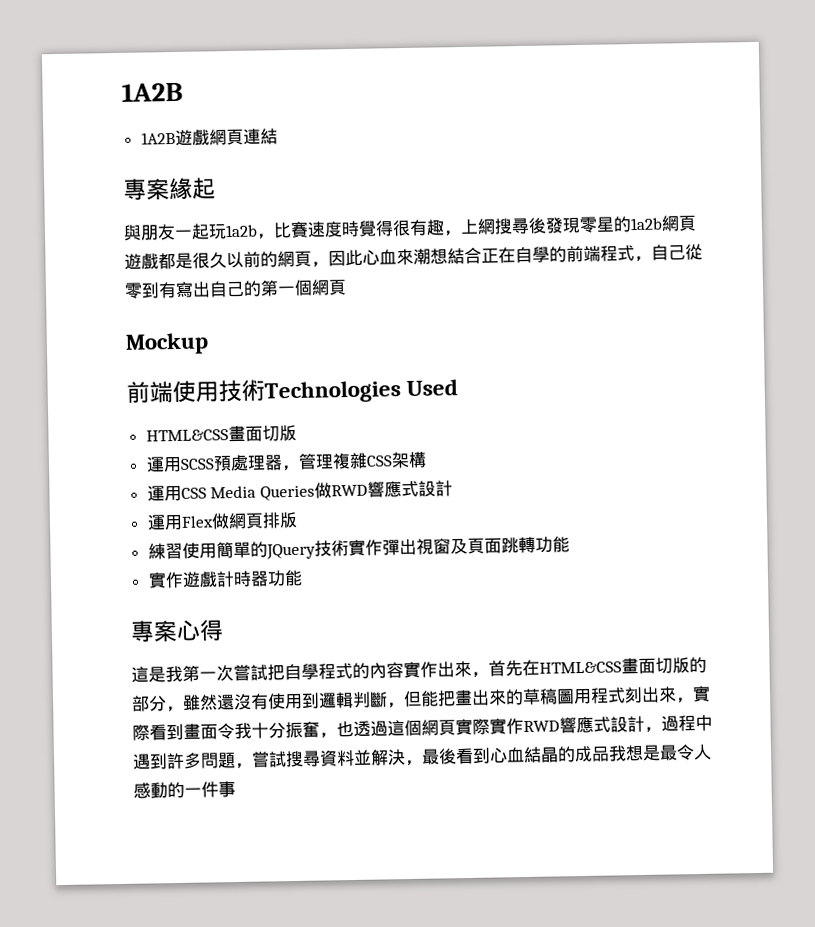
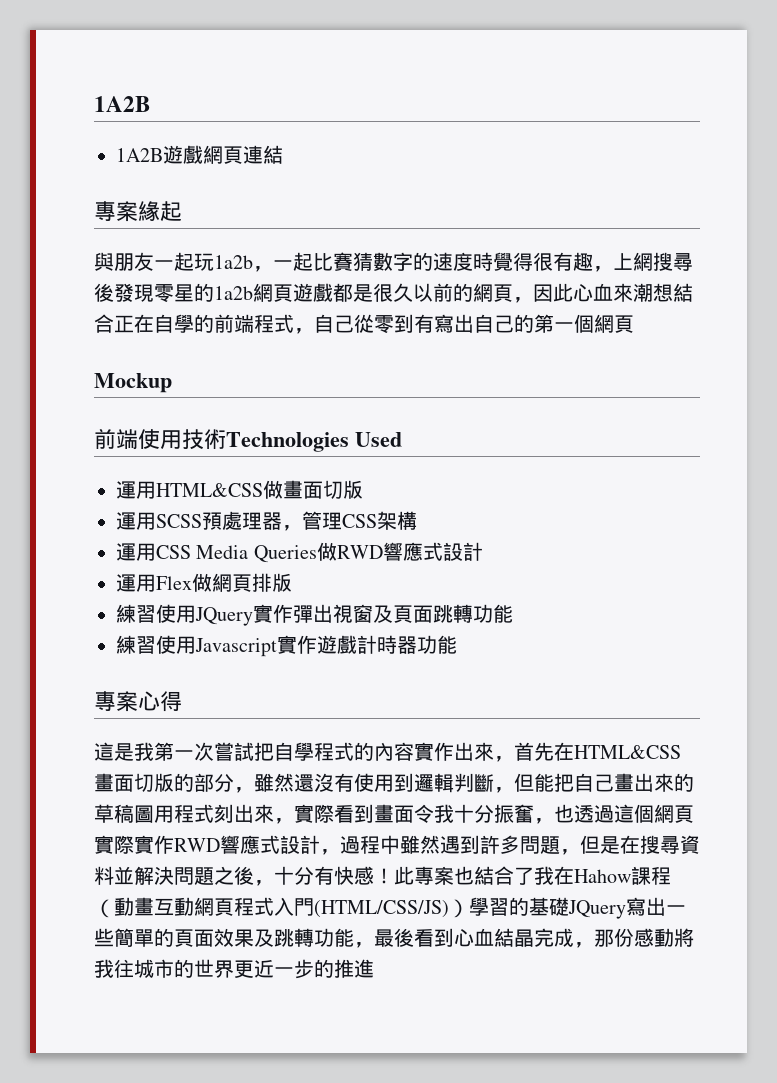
- 與朋友一起玩1a2b，比賽速度時覺得很有趣，上網搜尋後發現零星的1a2b網頁遊戲都是很久以前的網頁，因此心血來潮想結合正在自學的前端程式，自己從零到有寫出自己的第一個網頁
+ 與朋友一起玩1a2b，一起比賽猜數字的速度時覺得很有趣，上網搜尋後發現零星的1a2b網頁遊戲都是很久以前的網頁，因此心血來潮想結合正在自學的前端程式，自己從零到有寫出自己的第一個網頁
  前端使用技術Technologies Used
- HTML&CSS畫面切版
+ 運用HTML&CSS做畫面切版
- 運用SCSS預處理器，管理複雜CSS架構
+ 運用SCSS預處理器，管理CSS架構
- 練習使用簡單的JQuery技術實作彈出視窗及頁面跳轉功能
+ 練習使用JQuery實作彈出視窗及頁面跳轉功能
- 實作遊戲計時器功能
+ 練習使用Javascript實作遊戲計時器功能
- 這是我第一次嘗試把自學程式的內容實作出來，首先在HTML&CSS畫面切版的部分，雖然還沒有使用到邏輯判斷，但能把畫出來的草稿圖用程式刻出來，實際看到畫面令我十分振奮，也透過這個網頁實際實作RWD響應式設計，過程中遇到許多問題，嘗試搜尋資料並解決，最後看到心血結晶的成品我想是最令人感動的一件事
+ 這是我第一次嘗試把自學程式的內容實作出來，首先在HTML&CSS畫面切版的部分，雖然還沒有使用到邏輯判斷，但能把自己畫出來的草稿圖用程式刻出來，實際看到畫面令我十分振奮，也透過這個網頁實際實作RWD響應式設計，過程中雖然遇到許多問題，但是在搜尋資料並解決問題之後，十分有快感！此專案也結合了我在Hahow課程（動畫互動網頁程式入門(HTML/CSS/JS)）學習的基礎JQuery寫出一些簡單的頁面效果及跳轉功能，最後看到心血結晶完成，那份感動將我往城市的世界更近一步的推進

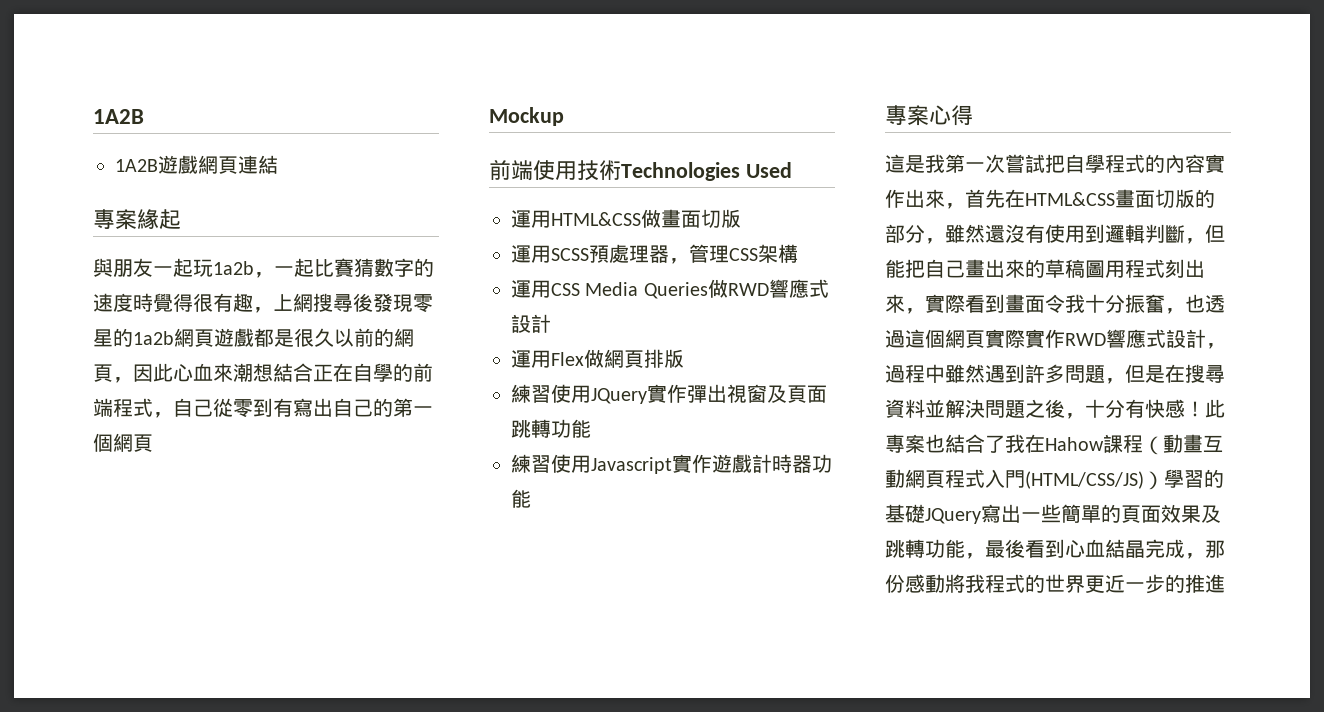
- 此專案也結合了我在Hahow課程（動畫互動網頁程式入門(HTML/CSS/JS)）學習的基礎JQuery寫出一些簡單的頁面效果及跳轉功能，最後看到心血結晶完成，那份感動將我往城市的世界更近一步的推進
+ 此專案也結合了我在Hahow課程（動畫互動網頁程式入門(HTML/CSS/JS)）學習的基礎JQuery寫出一些簡單的頁面效果及跳轉功能，最後看到心血結晶完成，那份感動將我程式的世界更近一步的推進

